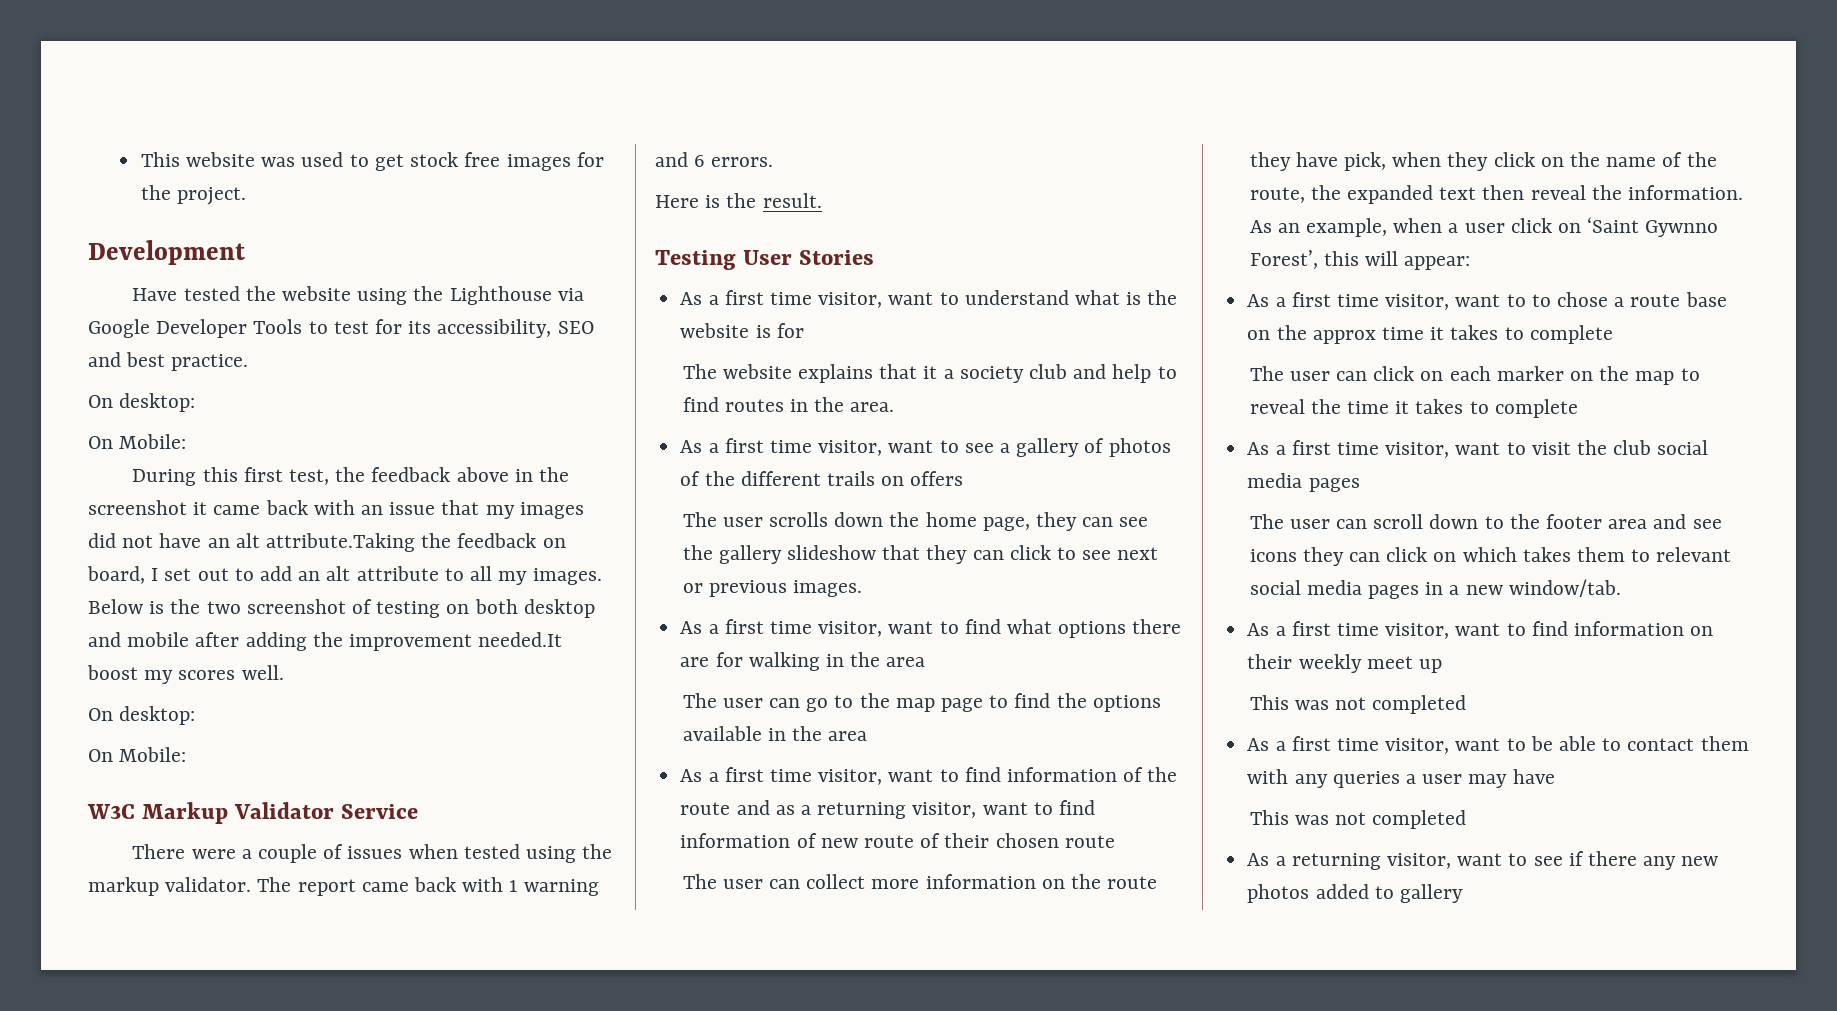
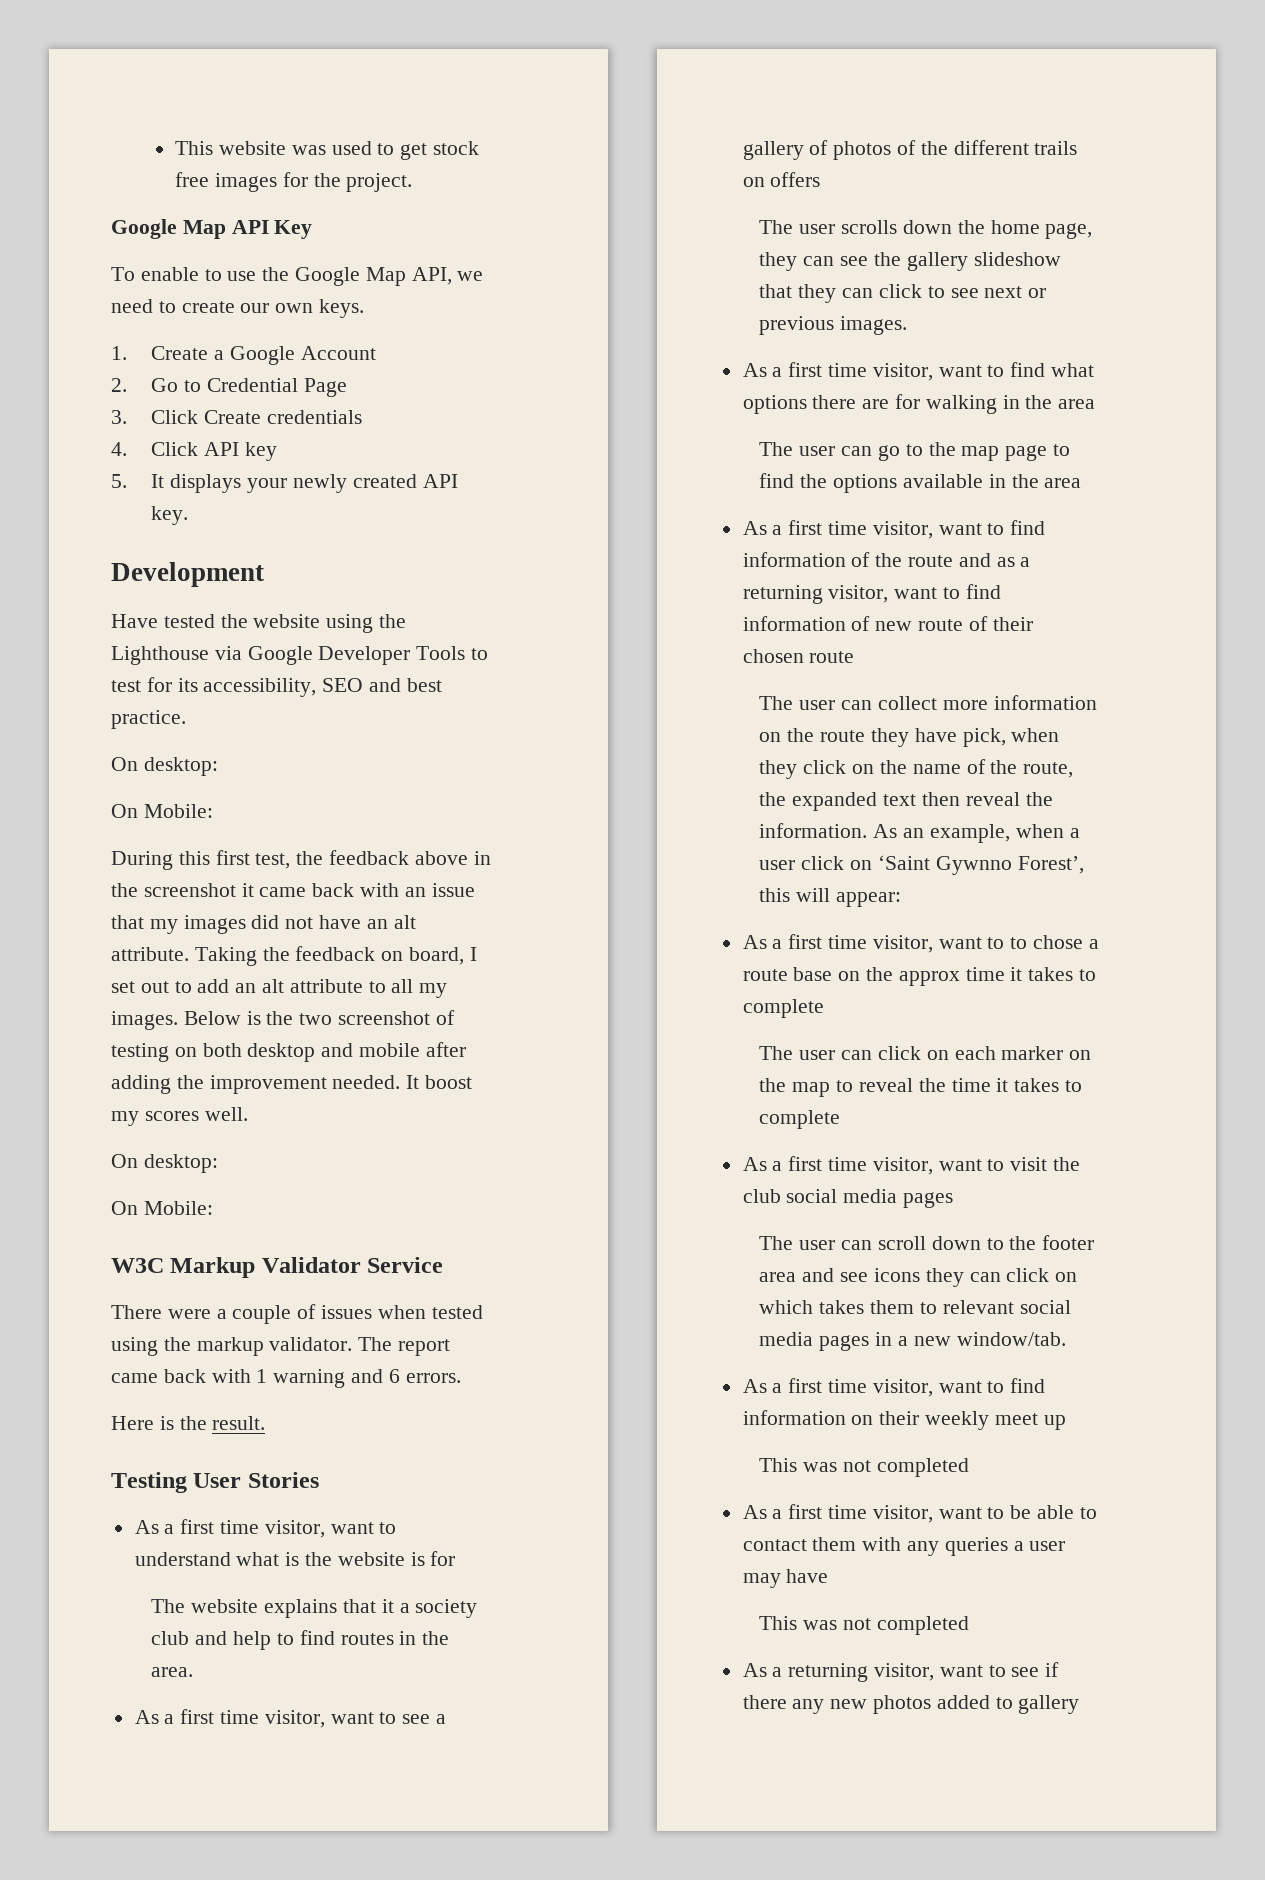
+ Google Map API Key
+ To enable to use the Google Map API, we need to create our own keys.
+ 1. Create a Google Account
+ 2. Go to Credential Page
+ 3. Click Create credentials
+ 4. Click API key
+ 5. It displays your newly created API key.
- During this first test, the feedback above in the screenshot it came back with an issue that my images did not have an alt attribute.Taking the feedback on board, I set out to add an alt attribute to all my images.
+ During this first test, the feedback above in the screenshot it came back with an issue that my images did not have an alt attribute. Taking the feedback on board, I set out to add an alt attribute to all my images.
- Below is the two screenshot of testing on both desktop and mobile after adding the improvement needed.It boost my scores well.
+ Below is the two screenshot of testing on both desktop and mobile after adding the improvement needed. It boost my scores well.

